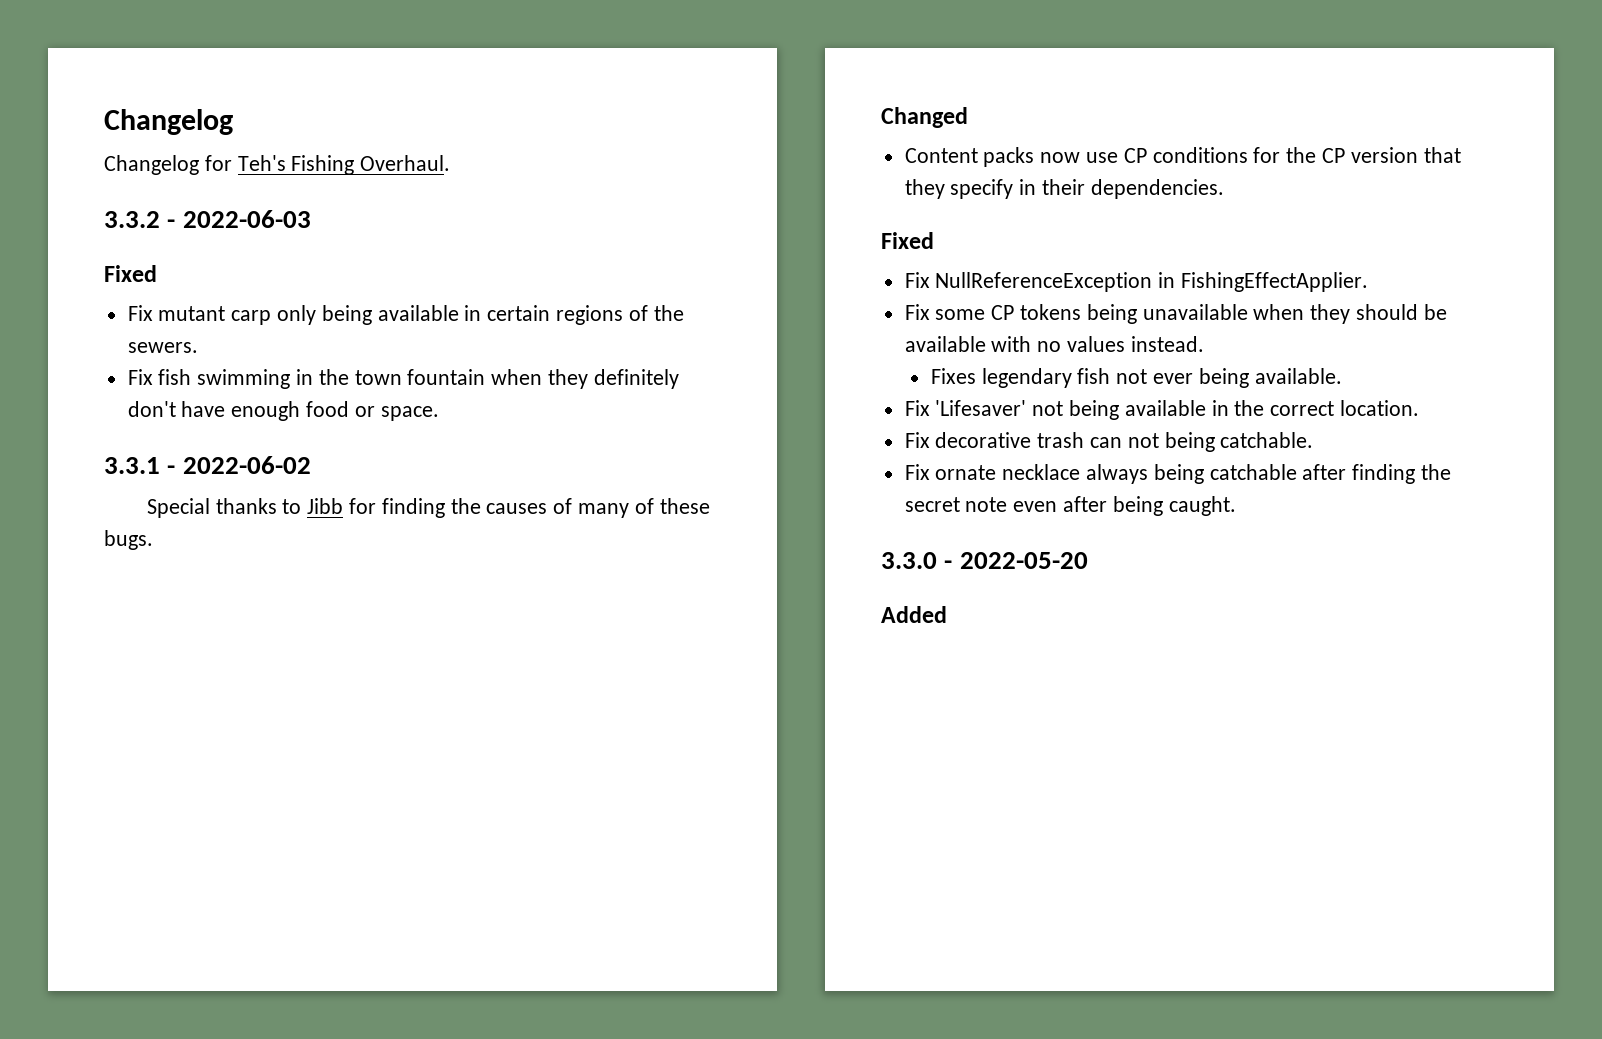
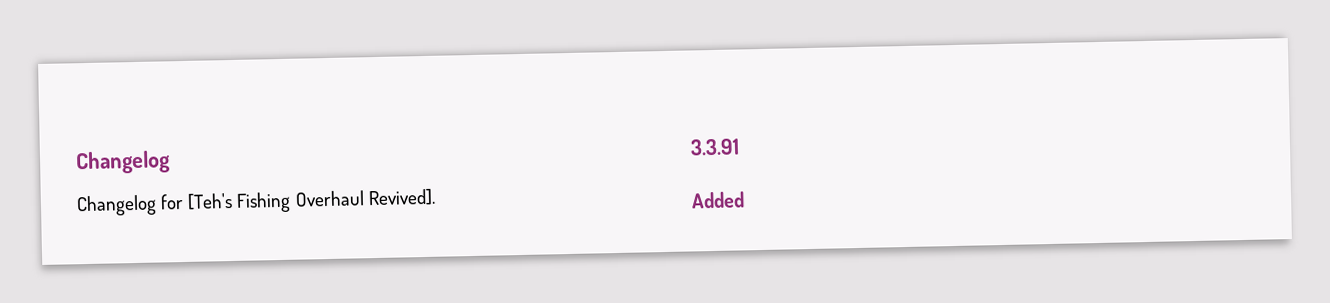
- Changelog for Teh's Fishing Overhaul.
- 3.3.2 - 2022-06-03
- Fixed
- Fix mutant carp only being available in certain regions of the sewers.
- Fix fish swimming in the town fountain when they definitely don't have enough food or space.
- 3.3.1 - 2022-06-02
- Special thanks to Jibb for finding the causes of many of these bugs.
- Changed
- Content packs now use CP conditions for the CP version that they specify in their dependencies.
- Fixed
- Fix NullReferenceException in FishingEffectApplier.
- Fix some CP tokens being unavailable when they should be available with no values instead.
- Fixes legendary fish not ever being available.
- Fix 'Lifesaver' not being available in the correct location.
- Fix decorative trash can not being catchable.
- Fix ornate necklace always being catchable after finding the secret note even after being caught.
- 3.3.0 - 2022-05-20
+ Changelog for [Teh's Fishing Overhaul Revived].
+ 3.3.91

